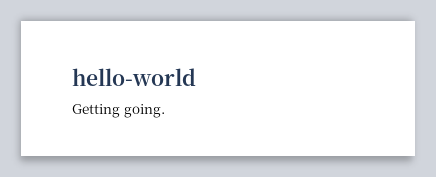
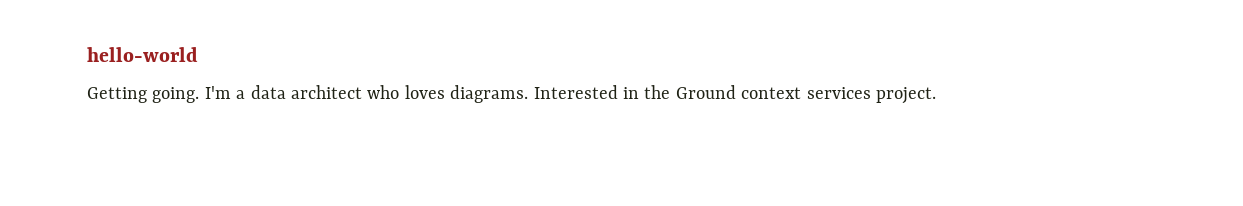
+ I'm a data architect who loves diagrams. Interested in the Ground context services project.

